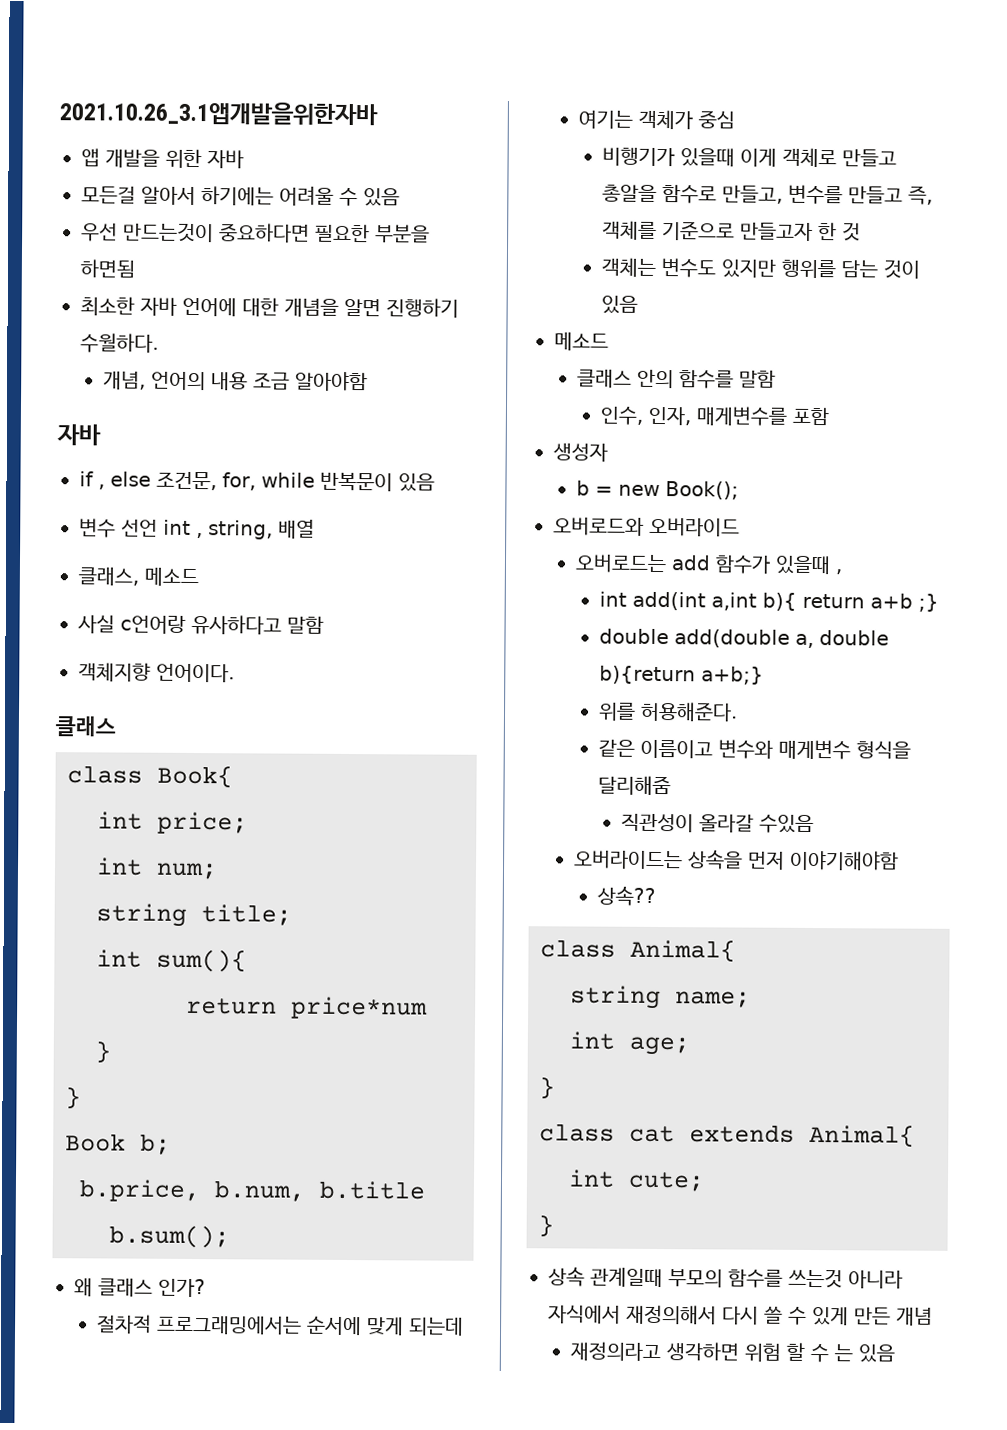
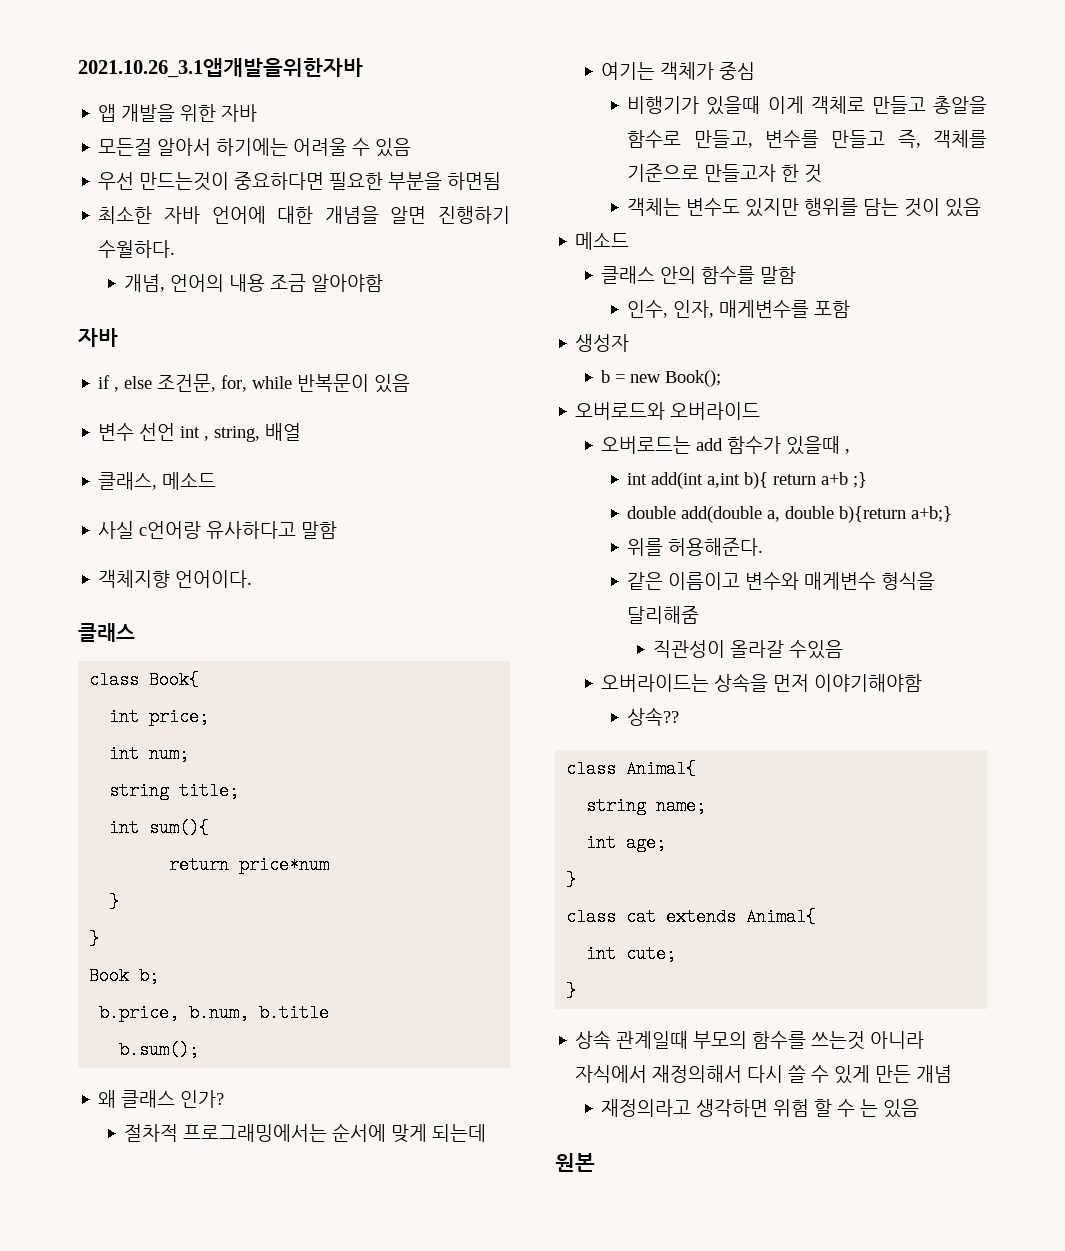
+ 원본

